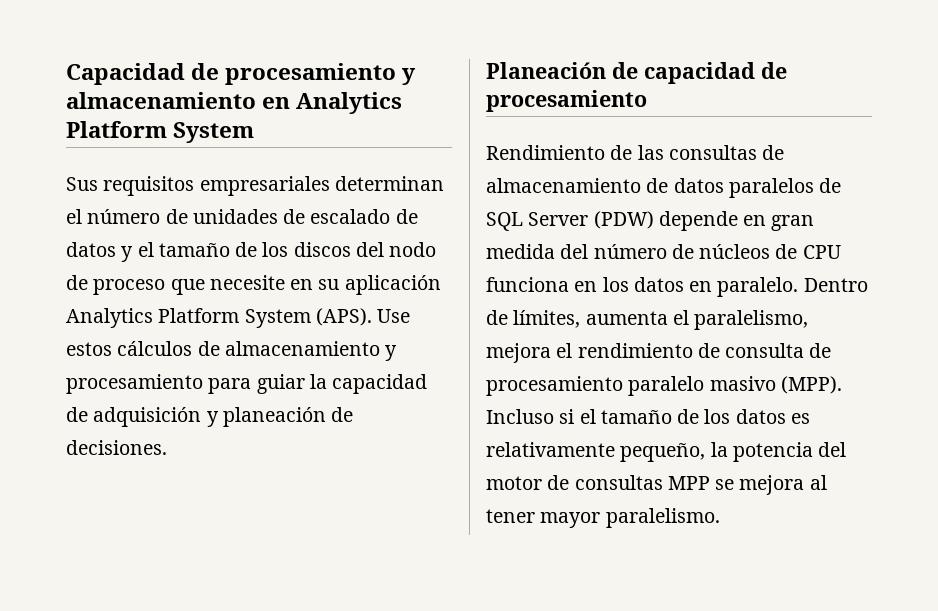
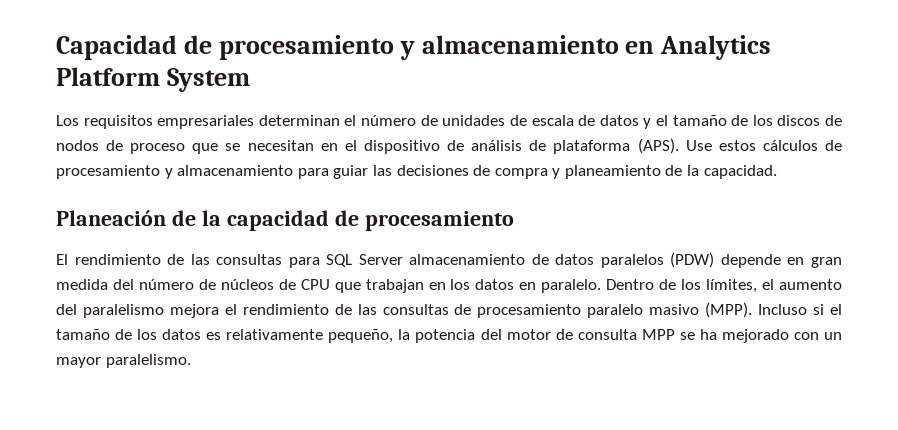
- Sus requisitos empresariales determinan el número de unidades de escalado de datos y el tamaño de los discos del nodo de proceso que necesite en su aplicación Analytics Platform System (APS).
+ Los requisitos empresariales determinan el número de unidades de escala de datos y el tamaño de los discos de nodos de proceso que se necesitan en el dispositivo de análisis de plataforma (APS).
- Use estos cálculos de almacenamiento y procesamiento para guiar la capacidad de adquisición y planeación de decisiones.
+ Use estos cálculos de procesamiento y almacenamiento para guiar las decisiones de compra y planeamiento de la capacidad.
- Planeación de capacidad de procesamiento
+ Planeación de la capacidad de procesamiento
- Rendimiento de las consultas de almacenamiento de datos paralelos de SQL Server (PDW) depende en gran medida del número de núcleos de CPU funciona en los datos en paralelo.
+ El rendimiento de las consultas para SQL Server almacenamiento de datos paralelos (PDW) depende en gran medida del número de núcleos de CPU que trabajan en los datos en paralelo.
- Dentro de límites, aumenta el paralelismo, mejora el rendimiento de consulta de procesamiento paralelo masivo (MPP).
+ Dentro de los límites, el aumento del paralelismo mejora el rendimiento de las consultas de procesamiento paralelo masivo (MPP).
- Incluso si el tamaño de los datos es relativamente pequeño, la potencia del motor de consultas MPP se mejora al tener mayor paralelismo.
+ Incluso si el tamaño de los datos es relativamente pequeño, la potencia del motor de consulta MPP se ha mejorado con un mayor paralelismo.

